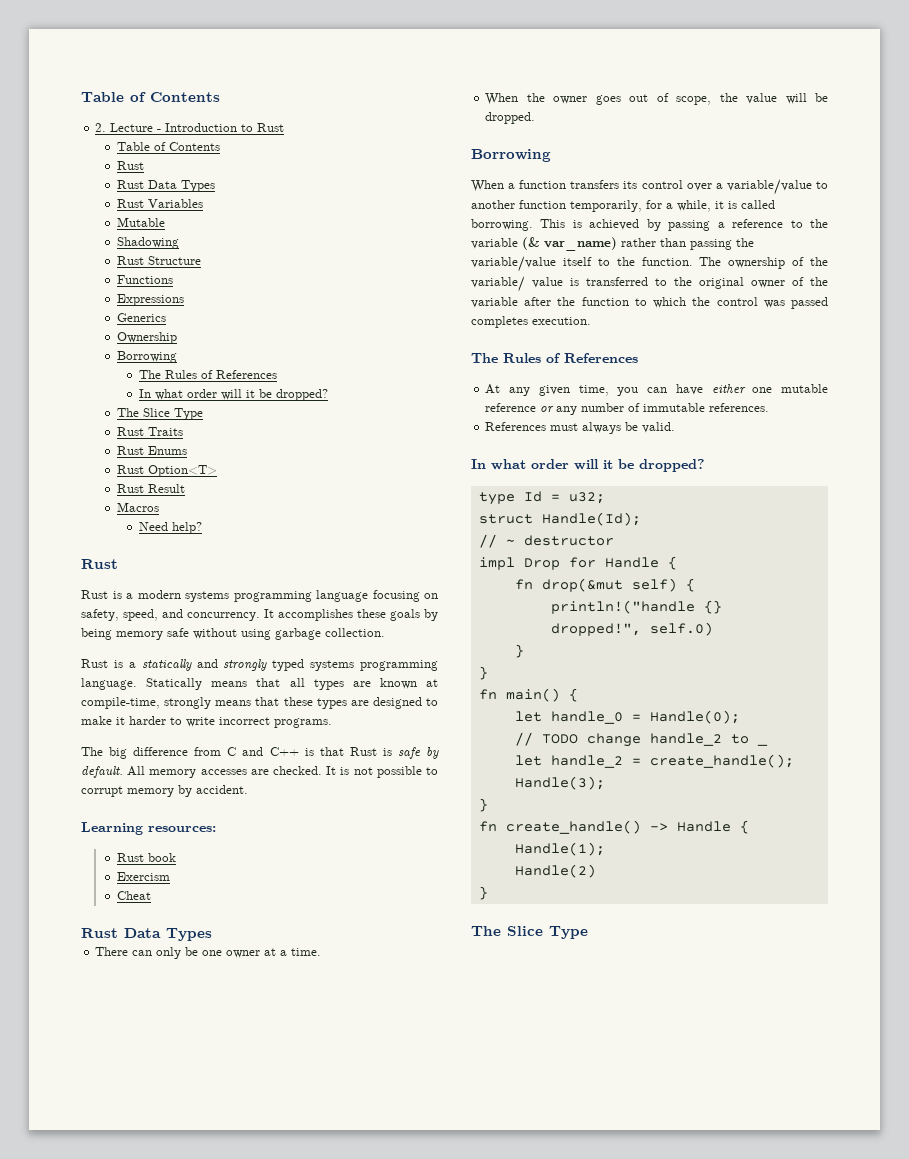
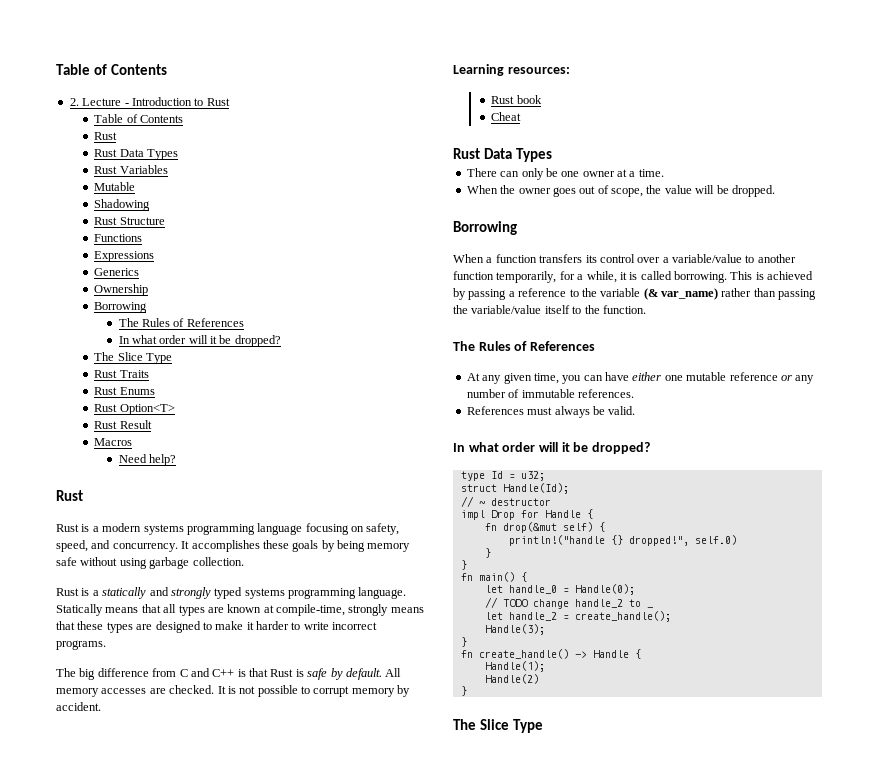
- Exercism
- The ownership of the variable/ value is transferred to the original owner of the variable after the function to which the control was passed completes execution.

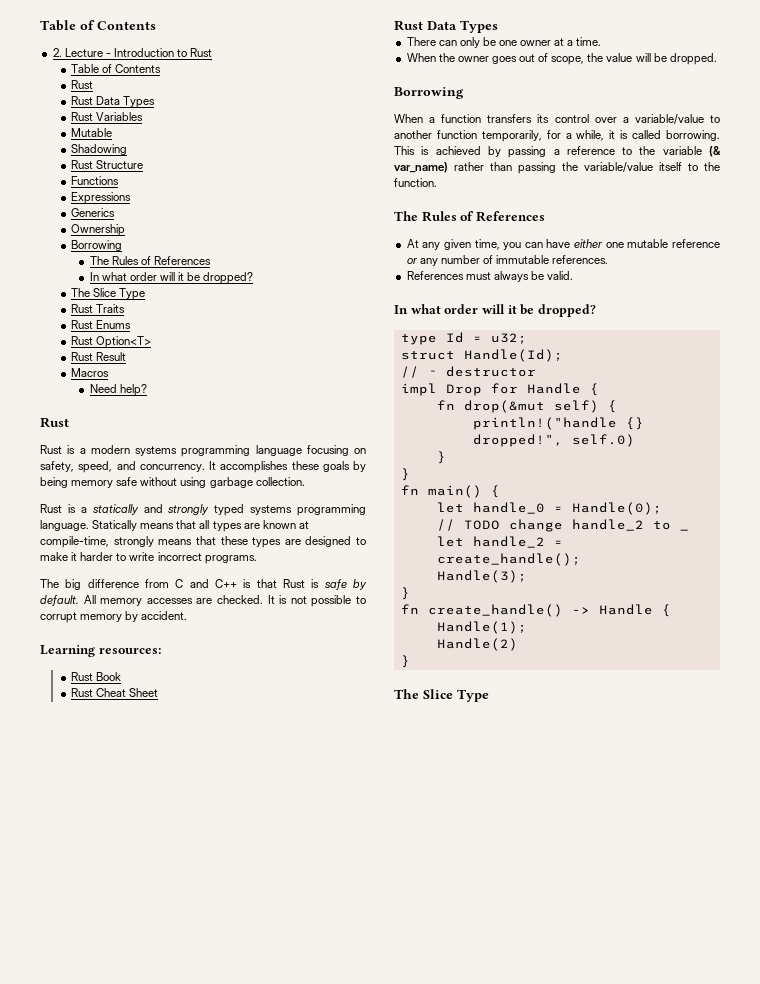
- Rust book
- Cheat
+ Rust Book
+ Rust Cheat Sheet

